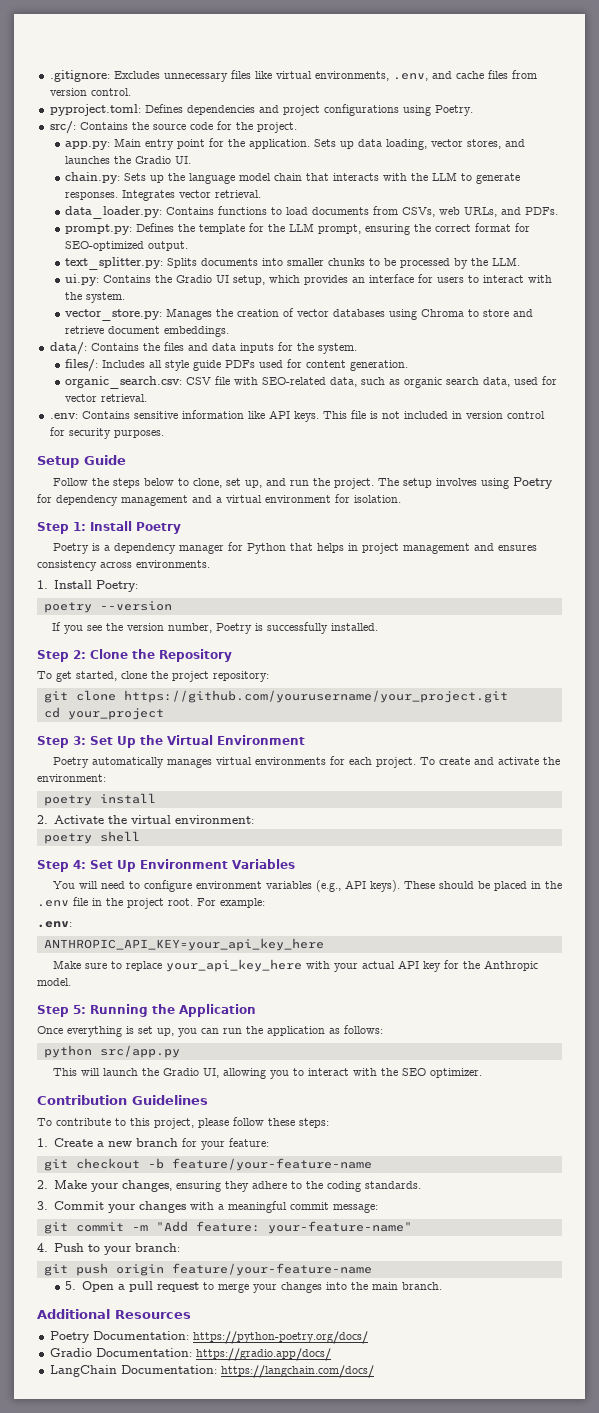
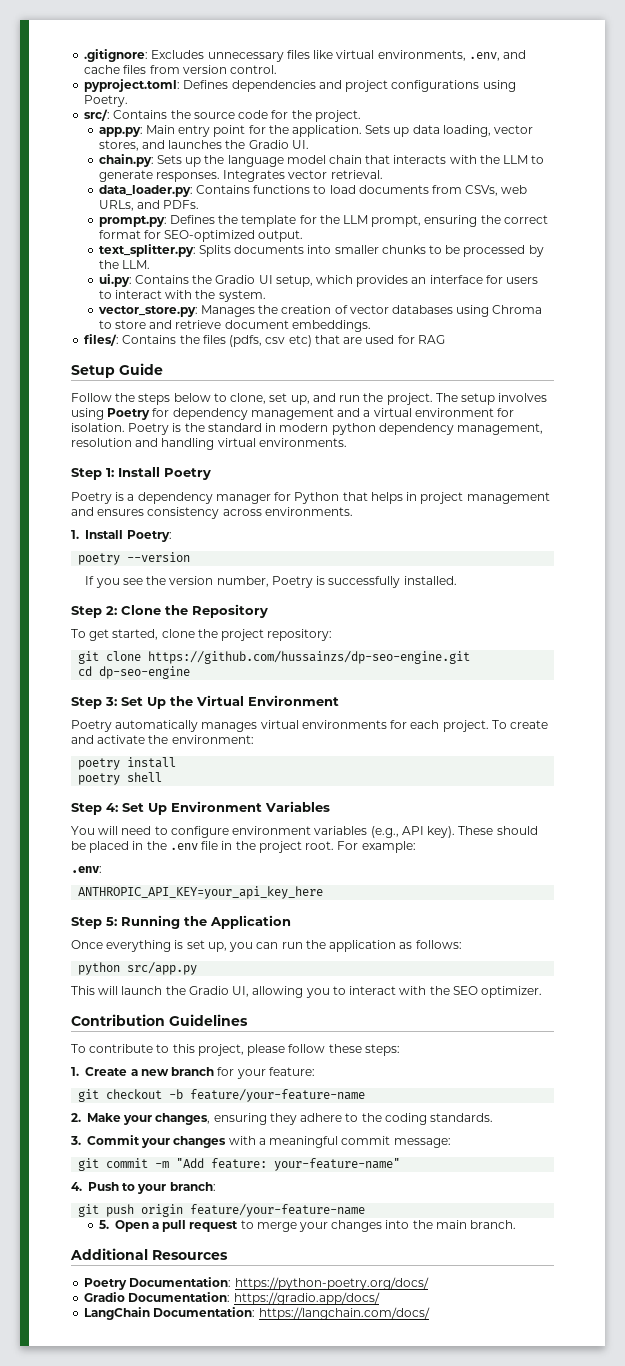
- data/: Contains the files and data inputs for the system.
- files/: Includes all style guide PDFs used for content generation.
- organic_search.csv: CSV file with SEO-related data, such as organic search data, used for vector retrieval.
- .env: Contains sensitive information like API keys. This file is not included in version control for security purposes.
+ files/: Contains the files (pdfs, csv etc) that are used for RAG
+ Poetry is the standard in modern python dependency management, resolution and handling virtual environments.
- git clone https://github.com/yourusername/your_project.git
+ git clone https://github.com/hussainzs/dp-seo-engine.git
- cd your_project
+ cd dp-seo-engine
- 2. Activate the virtual environment:
- You will need to configure environment variables (e.g., API keys).
+ You will need to configure environment variables (e.g., API key).
- Make sure to replace your_api_key_here with your actual API key for the Anthropic model.

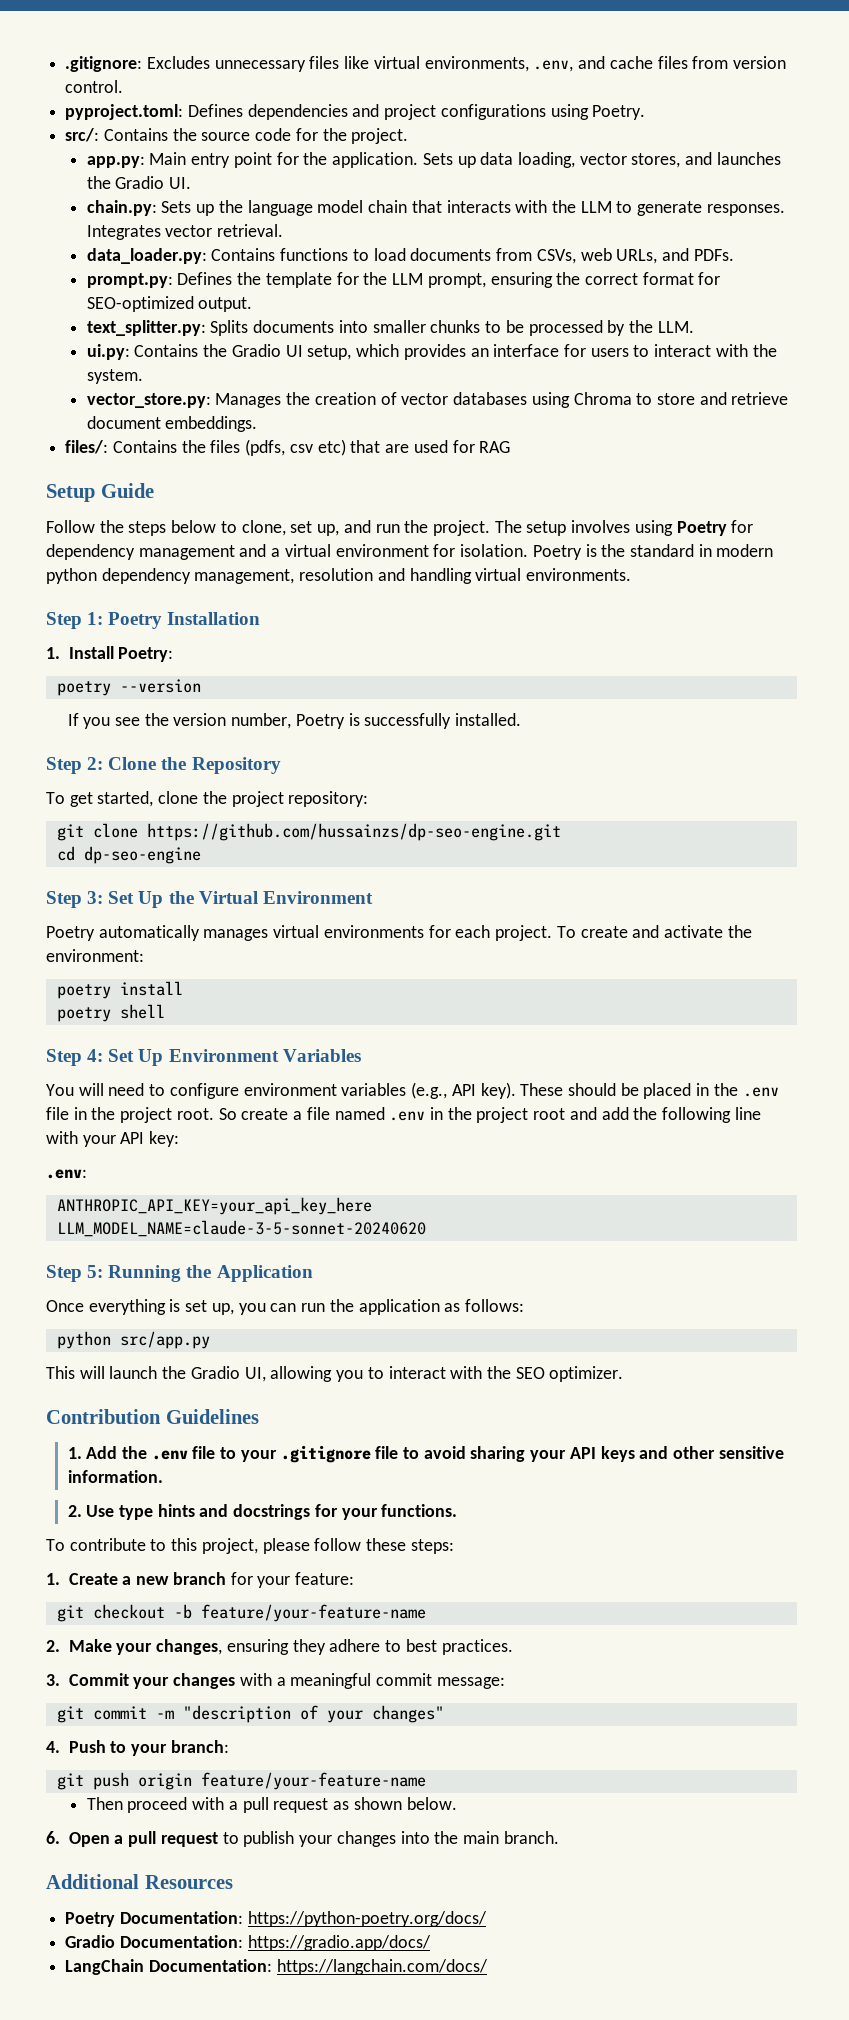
- Step 1: Install Poetry
- Poetry is a dependency manager for Python that helps in project management and ensures consistency across environments.
+ Step 1: Poetry Installation
- For example:
+ So create a file named .env in the project root and add the following line with your API key:
+ LLM_MODEL_NAME=claude-3-5-sonnet-20240620
+ 1. Add the .env file to your .gitignore file to avoid sharing your API keys and other sensitive information.
+ 2. Use type hints and docstrings for your functions.
- 2. Make your changes, ensuring they adhere to the coding standards.
+ 2. Make your changes, ensuring they adhere to best practices.
- git commit -m "Add feature: your-feature-name"
+ git commit -m "description of your changes"
- 5. Open a pull request to merge your changes into the main branch.
+ Then proceed with a pull request as shown below.
+ 6. Open a pull request to publish your changes into the main branch.

